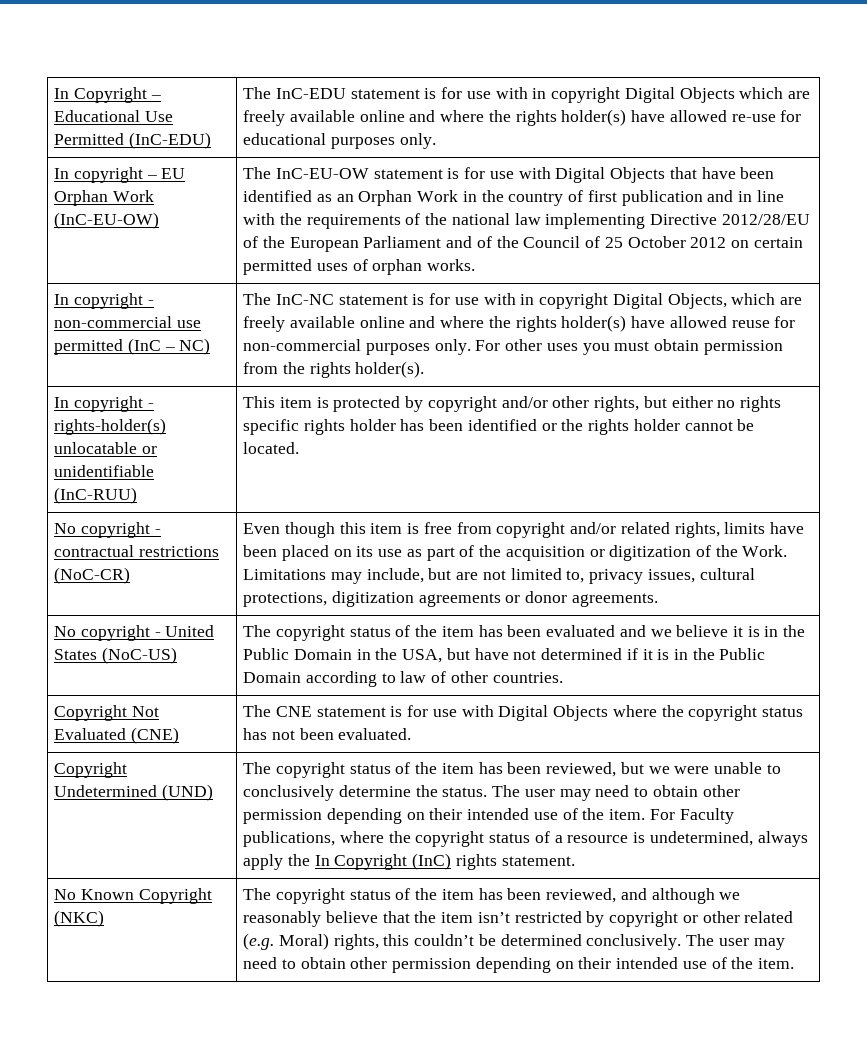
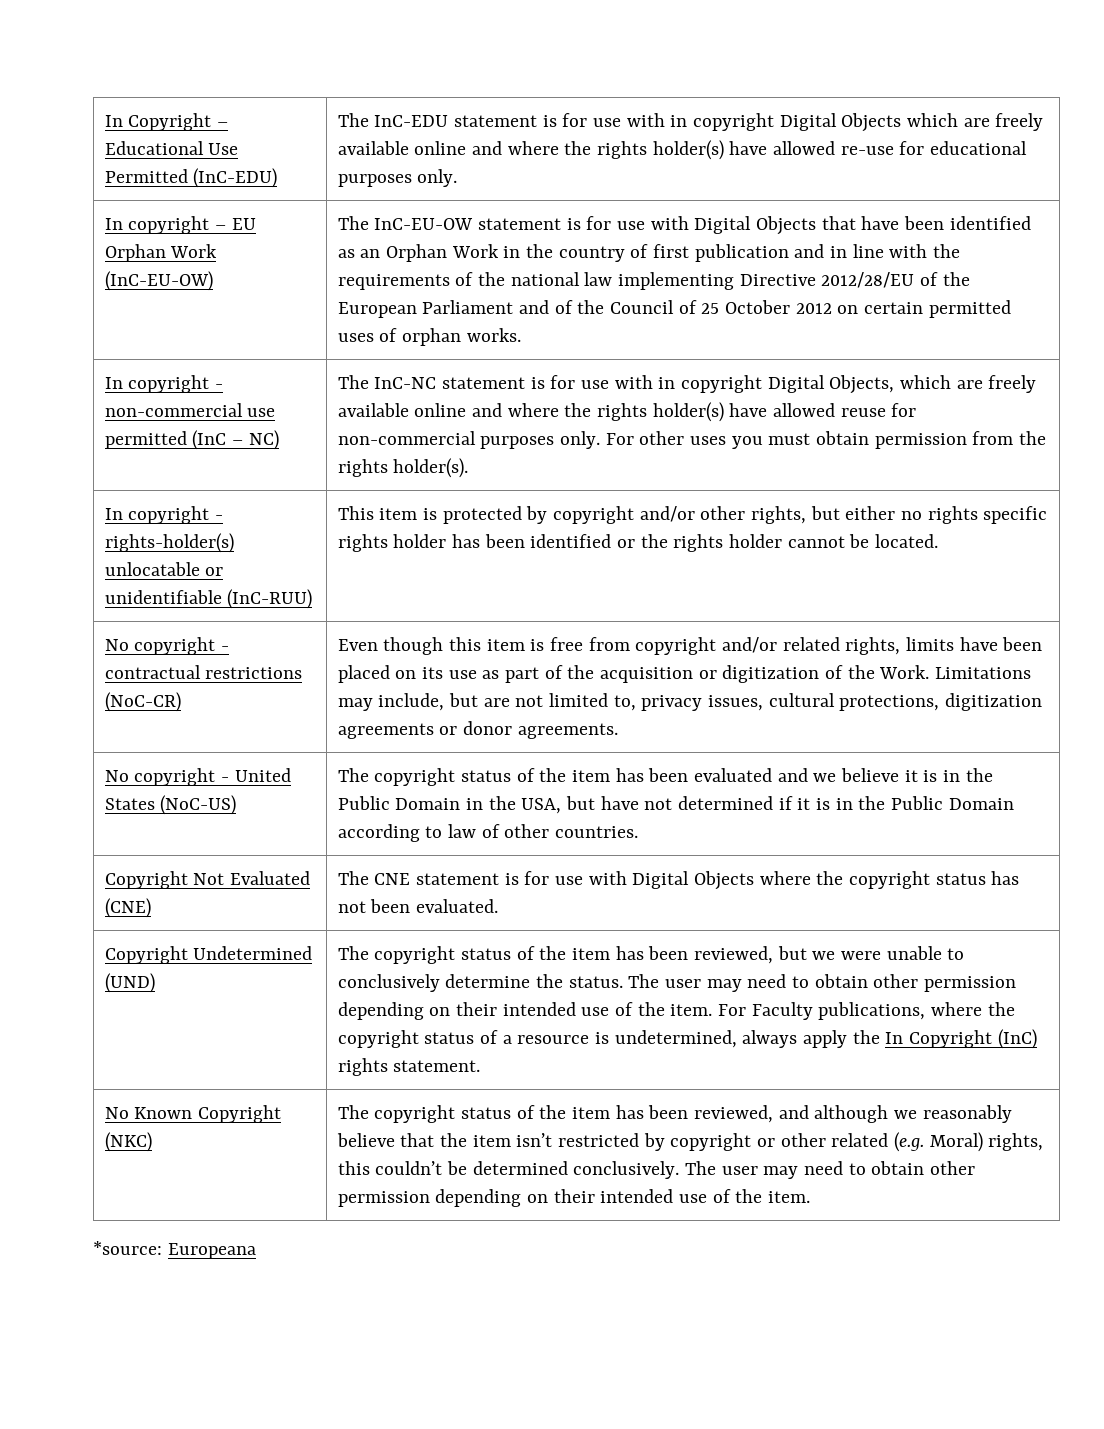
+ *source: Europeana

